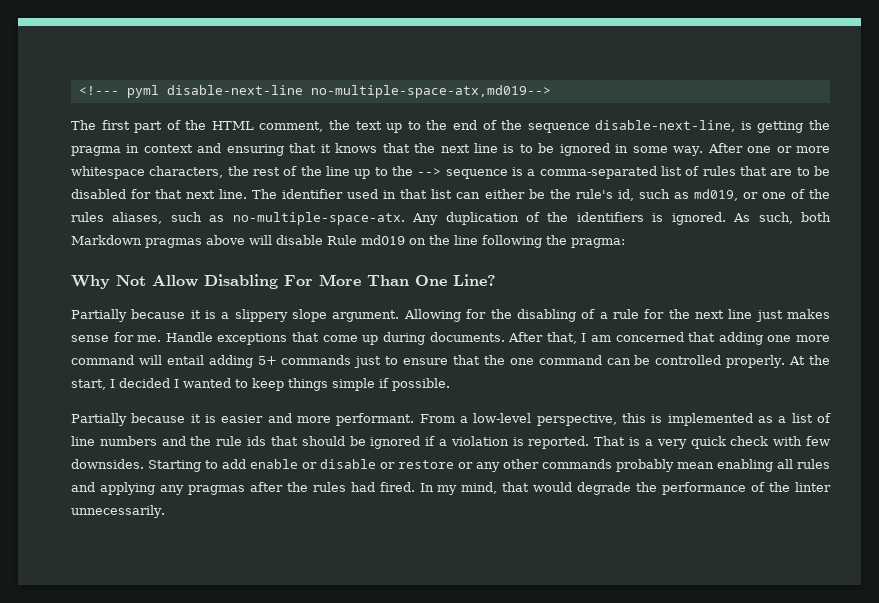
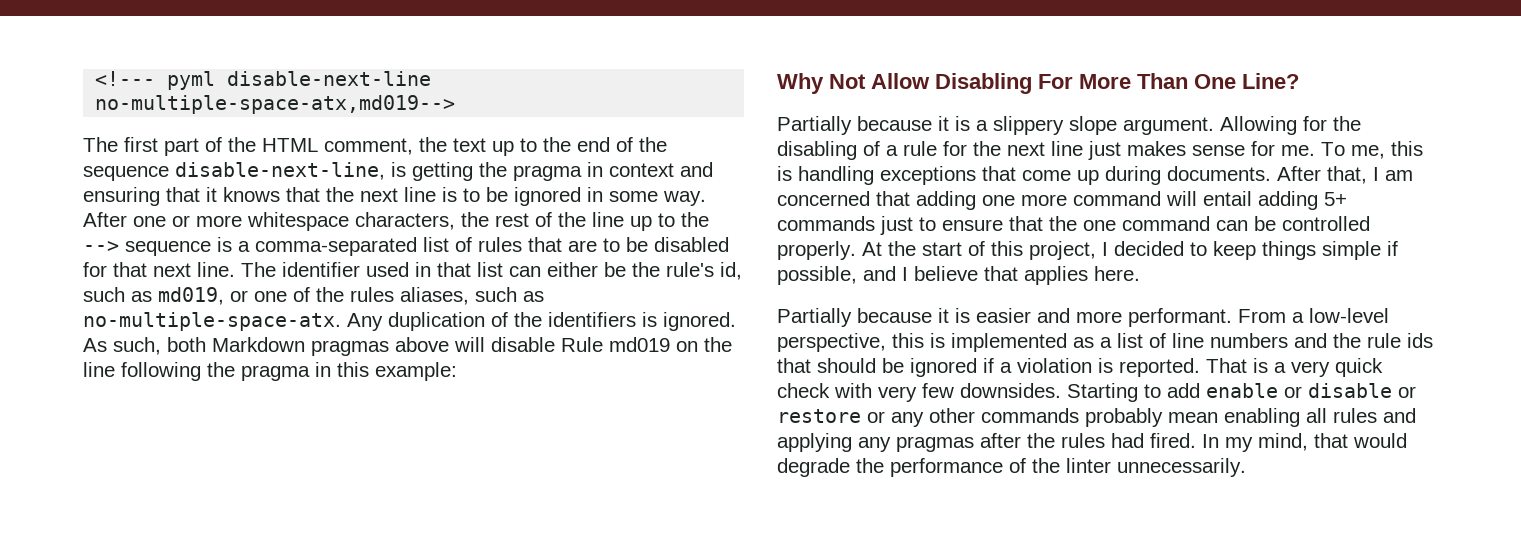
- As such, both Markdown pragmas above will disable Rule md019 on the line following the pragma:
+ As such, both Markdown pragmas above will disable Rule md019 on the line following the pragma in this example:
- Handle exceptions that come up during documents.
+ To me, this is handling exceptions that come up during documents.
- At the start, I decided I wanted to keep things simple if possible.
+ At the start of this project, I decided to keep things simple if possible, and I believe that applies here.
- That is a very quick check with few downsides.
+ That is a very quick check with very few downsides.

